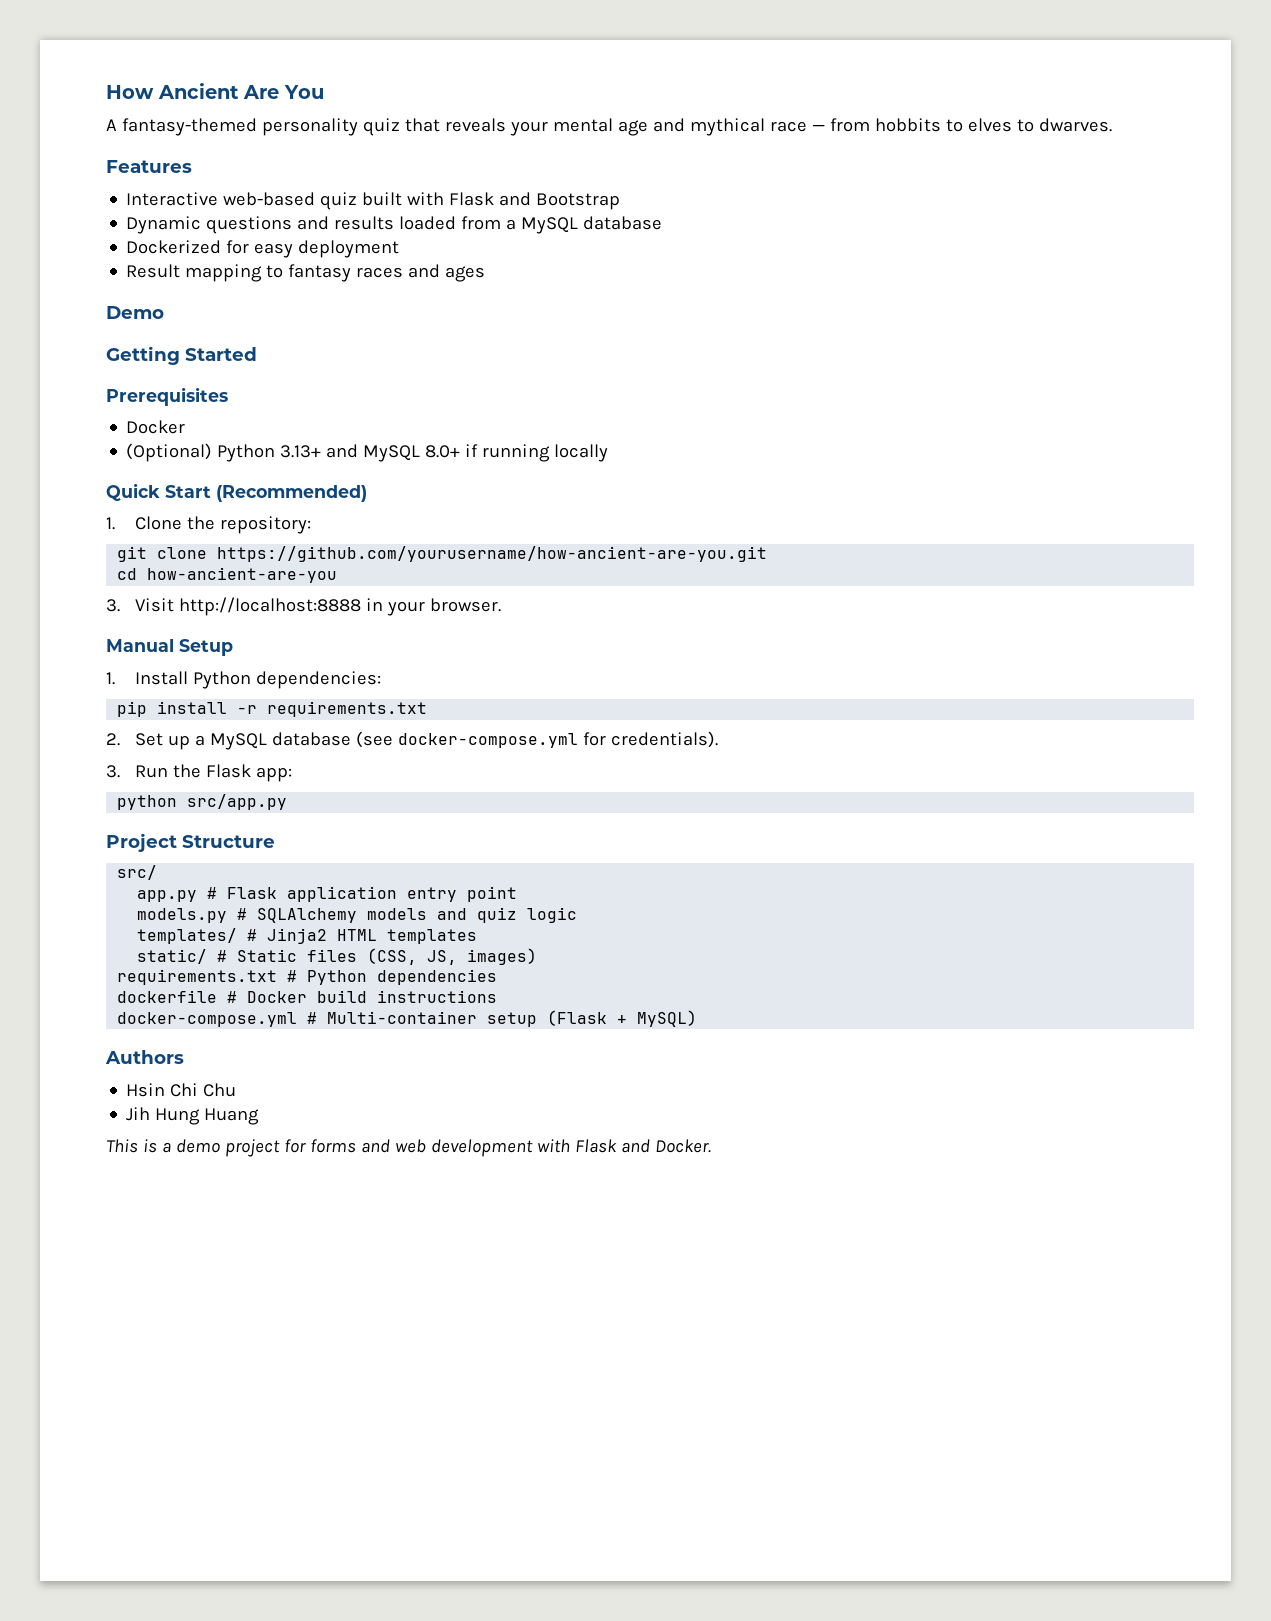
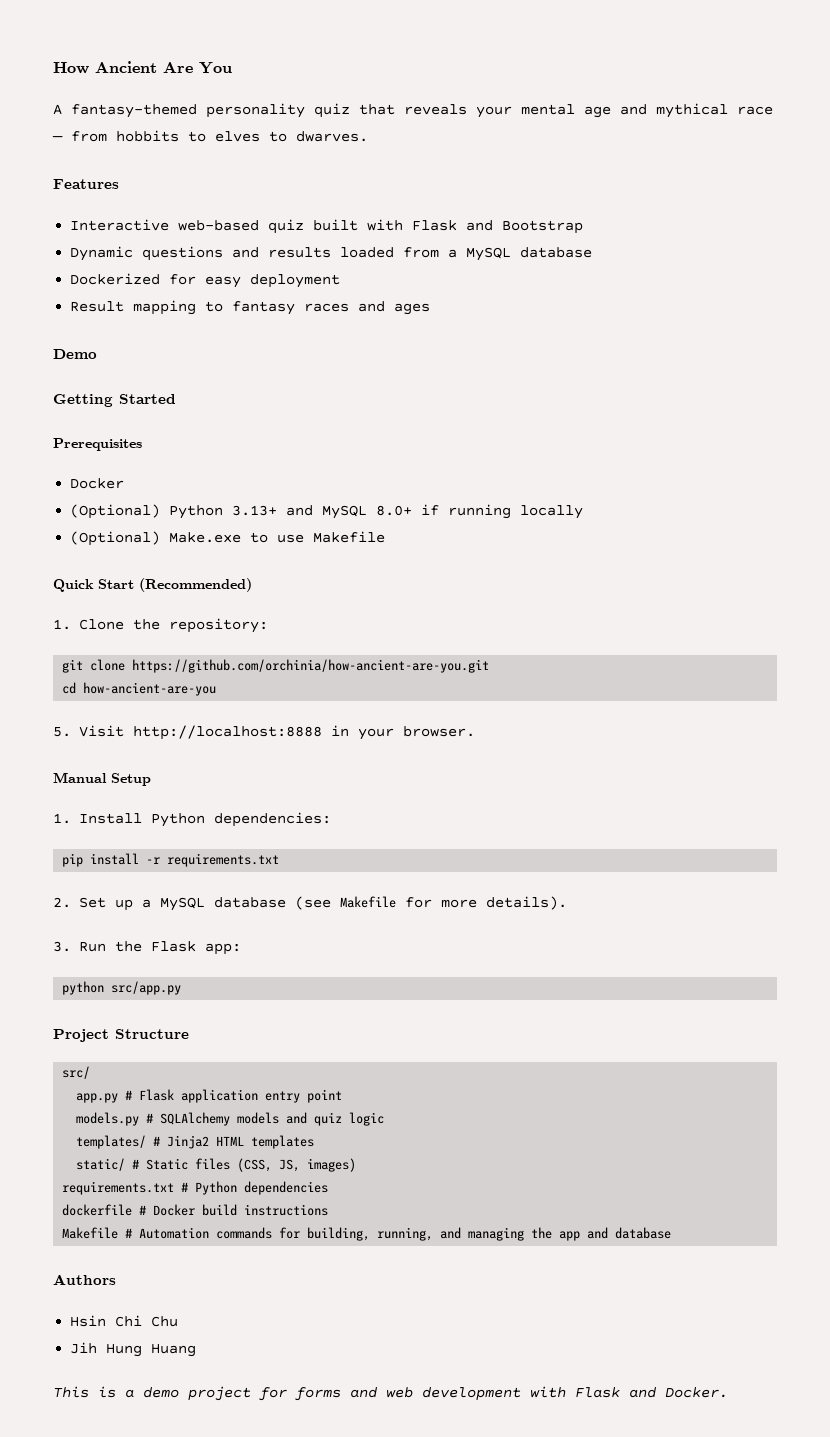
+ (Optional) Make.exe to use Makefile
- git clone https://github.com/yourusername/how-ancient-are-you.git
+ git clone https://github.com/orchinia/how-ancient-are-you.git
- 3. Visit http://localhost:8888 in your browser.
+ 5. Visit http://localhost:8888 in your browser.
- 2. Set up a MySQL database (see docker-compose.yml for credentials).
+ 2. Set up a MySQL database (see Makefile for more details).
- docker-compose.yml # Multi-container setup (Flask + MySQL)
+ Makefile # Automation commands for building, running, and managing the app and database

